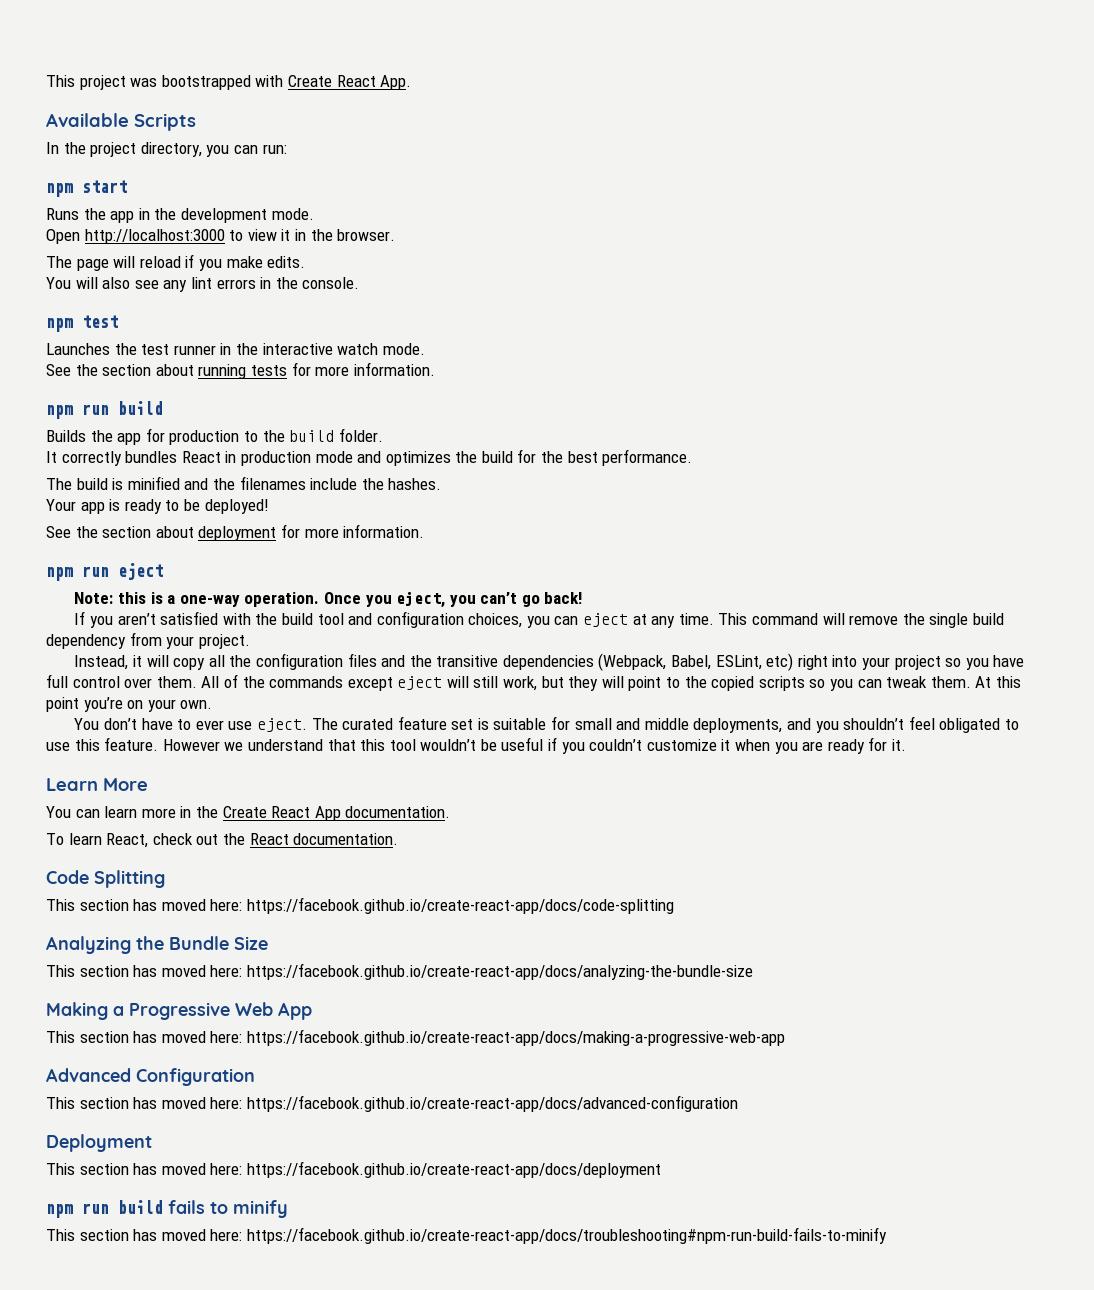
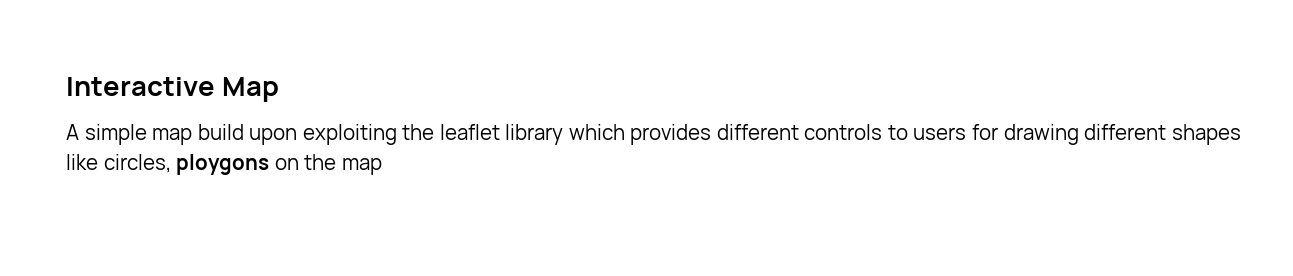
- This project was bootstrapped with Create React App.
- Available Scripts
- In the project directory, you can run:
- npm start
- Runs the app in the development mode.
- Open http://localhost:3000 to view it in the browser.
- The page will reload if you make edits.
- You will also see any lint errors in the console.
- npm test
- Launches the test runner in the interactive watch mode.
- See the section about running tests for more information.
- npm run build
- Builds the app for production to the build folder.
- It correctly bundles React in production mode and optimizes the build for the best performance.
- The build is minified and the filenames include the hashes.
- Your app is ready to be deployed!
- See the section about deployment for more information.
- npm run eject
- Note: this is a one-way operation. Once you eject, you can’t go back!
- If you aren’t satisfied with the build tool and configuration choices, you can eject at any time. This command will remove the single build dependency from your project.
- Instead, it will copy all the configuration files and the transitive dependencies (Webpack, Babel, ESLint, etc) right into your project so you have full control over them. All of the commands except eject will still work, but they will point to the copied scripts so you can tweak them. At this point you’re on your own.
- You don’t have to ever use eject. The curated feature set is suitable for small and middle deployments, and you shouldn’t feel obligated to use this feature. However we understand that this tool wouldn’t be useful if you couldn’t customize it when you are ready for it.
- Learn More
- You can learn more in the Create React App documentation.
- To learn React, check out the React documentation.
- Code Splitting
- This section has moved here: https://facebook.github.io/create-react-app/docs/code-splitting
- Analyzing the Bundle Size
- This section has moved here: https://facebook.github.io/create-react-app/docs/analyzing-the-bundle-size
- Making a Progressive Web App
- This section has moved here: https://facebook.github.io/create-react-app/docs/making-a-progressive-web-app
- Advanced Configuration
- This section has moved here: https://facebook.github.io/create-react-app/docs/advanced-configuration
- Deployment
- This section has moved here: https://facebook.github.io/create-react-app/docs/deployment
- npm run build fails to minify
- This section has moved here: https://facebook.github.io/create-react-app/docs/troubleshooting#npm-run-build-fails-to-minify
+ Interactive Map
+ A simple map build upon exploiting the leaflet library which provides different controls to users for drawing different shapes like circles, ploygons on the map

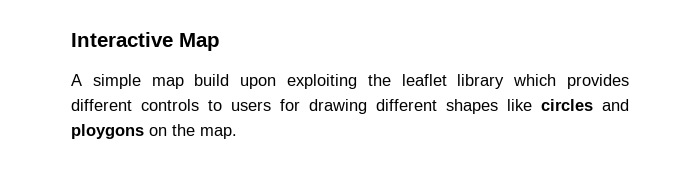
- A simple map build upon exploiting the leaflet library which provides different controls to users for drawing different shapes like circles, ploygons on the map
+ A simple map build upon exploiting the leaflet library which provides different controls to users for drawing different shapes like circles and ploygons on the map.

